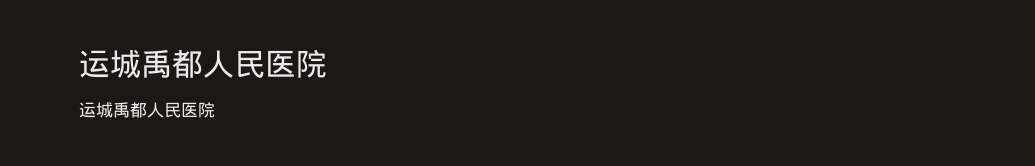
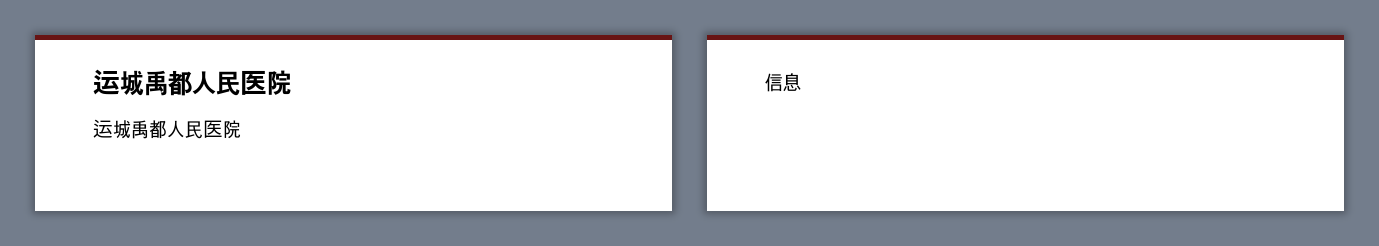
+ 信息

